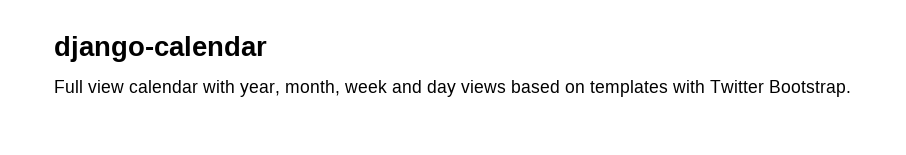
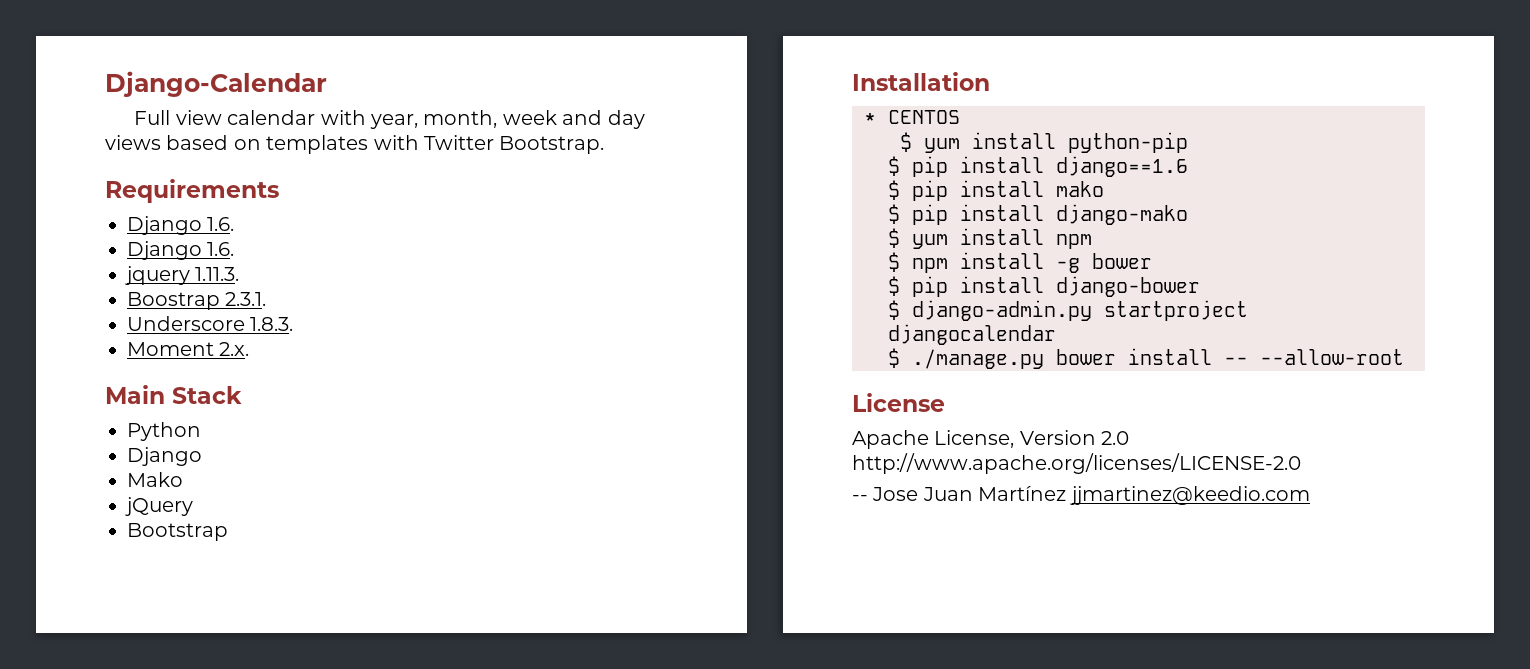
- django-calendar
+ Django-Calendar
+ Requirements
+ Django 1.6.
+ Django 1.6.
+ jquery 1.11.3.
+ Boostrap 2.3.1.
+ Underscore 1.8.3.
+ Moment 2.x.
+ Main Stack
+ Python
+ Django
+ Mako
+ jQuery
+ Bootstrap
+ Installation
+ * CENTOS
+ $ yum install python-pip
+ $ pip install django==1.6
+ $ pip install mako
+ $ pip install django-mako
+ $ yum install npm
+ $ npm install -g bower
+ $ pip install django-bower
+ $ django-admin.py startproject djangocalendar
+ $ ./manage.py bower install -- --allow-root
+ License
+ Apache License, Version 2.0 http://www.apache.org/licenses/LICENSE-2.0
+ -- Jose Juan Martínez jjmartinez@keedio.com

